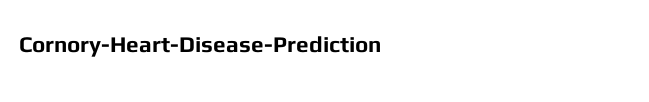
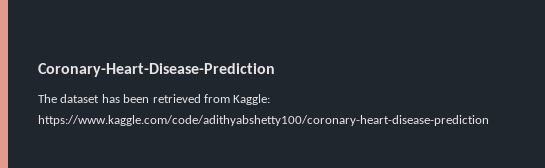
- Cornory-Heart-Disease-Prediction
+ Coronary-Heart-Disease-Prediction
+ The dataset has been retrieved from Kaggle: https://www.kaggle.com/code/adithyabshetty100/coronary-heart-disease-prediction

